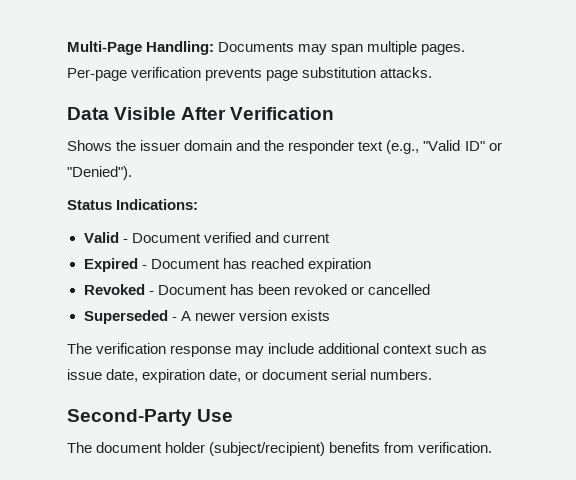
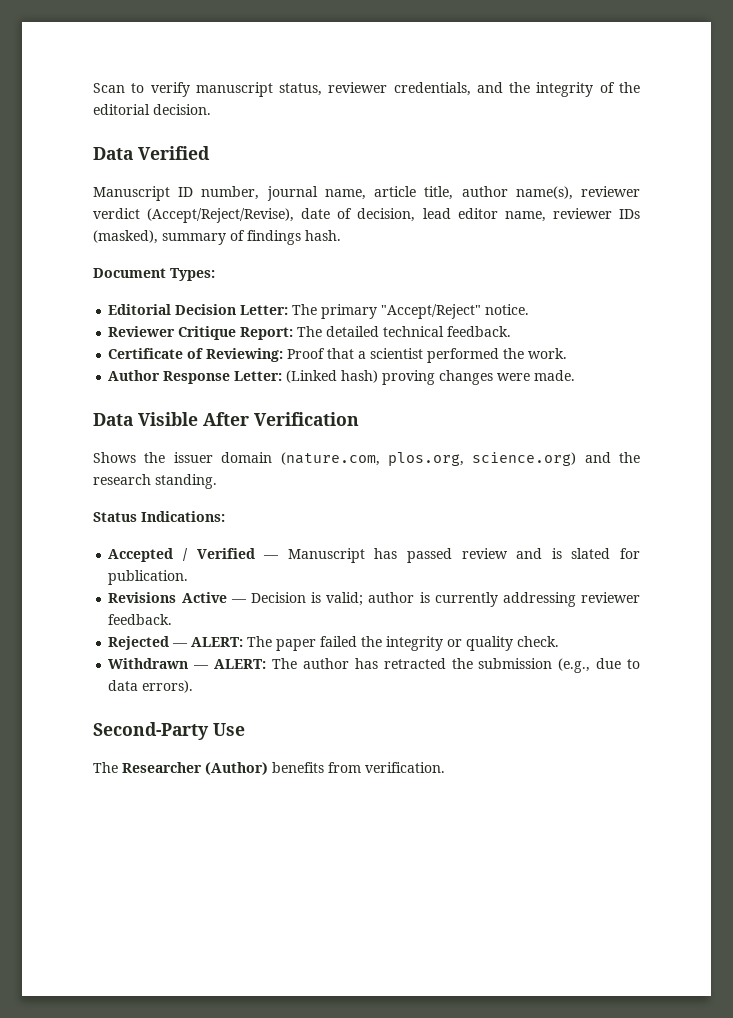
- Multi-Page Handling: Documents may span multiple pages. Per-page verification prevents page substitution attacks.
+ Scan to verify manuscript status, reviewer credentials, and the integrity of the editorial decision.
+ Data Verified
+ Manuscript ID number, journal name, article title, author name(s), reviewer verdict (Accept/Reject/Revise), date of decision, lead editor name, reviewer IDs (masked), summary of findings hash.
+ Document Types:
+ Editorial Decision Letter: The primary "Accept/Reject" notice.
+ Reviewer Critique Report: The detailed technical feedback.
+ Certificate of Reviewing: Proof that a scientist performed the work.
+ Author Response Letter: (Linked hash) proving changes were made.
- Shows the issuer domain and the responder text (e.g., "Valid ID" or "Denied").
+ Shows the issuer domain (nature.com, plos.org, science.org) and the research standing.
  Status Indications:
- Valid - Document verified and current
- Expired - Document has reached expiration
- Revoked - Document has been revoked or cancelled
- Superseded - A newer version exists
- The verification response may include additional context such as issue date, expiration date, or document serial numbers.
+ Accepted / Verified — Manuscript has passed review and is slated for publication.
+ Revisions Active — Decision is valid; author is currently addressing reviewer feedback.
+ Rejected — ALERT: The paper failed the integrity or quality check.
+ Withdrawn — ALERT: The author has retracted the submission (e.g., due to data errors).
- The document holder (subject/recipient) benefits from verification.
+ The Researcher (Author) benefits from verification.

